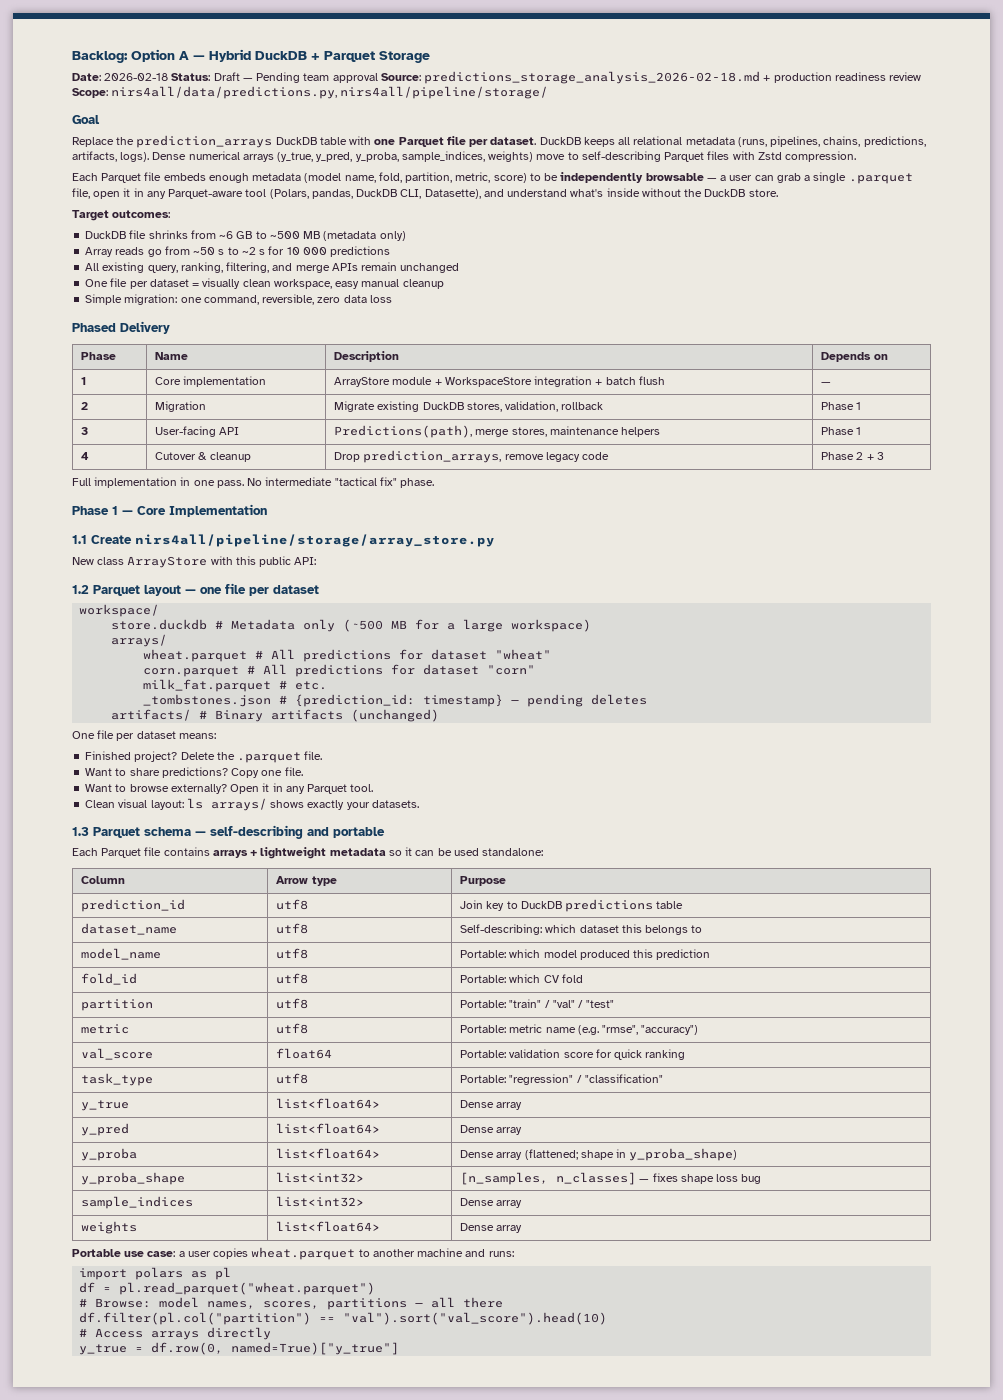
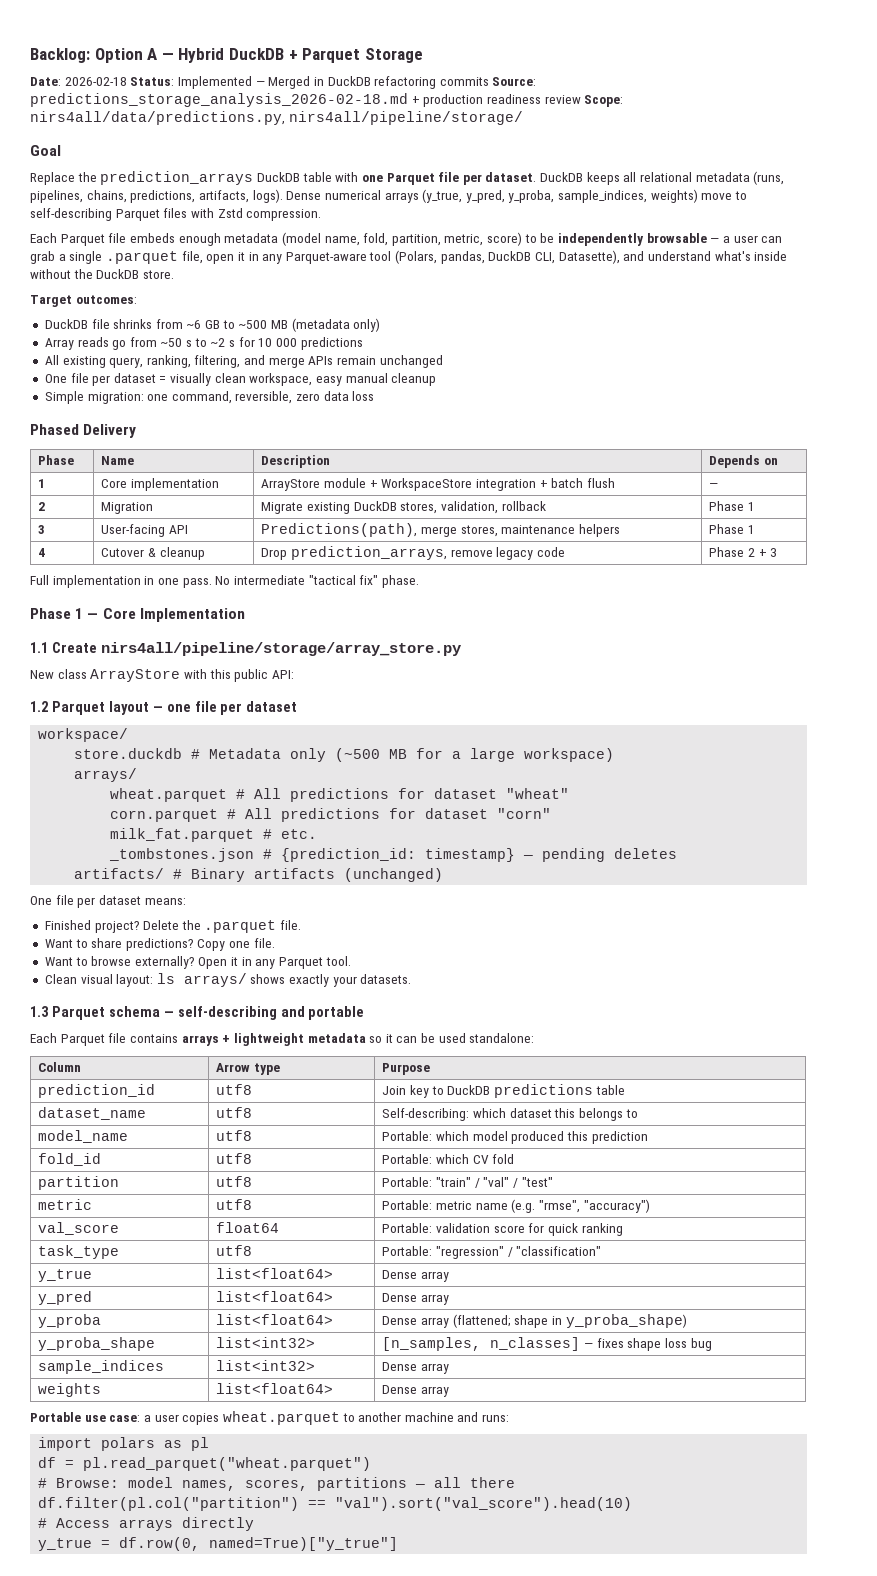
- Date: 2026-02-18 Status: Draft — Pending team approval Source: predictions_storage_analysis_2026-02-18.md + production readiness review Scope: nirs4all/data/predictions.py, nirs4all/pipeline/storage/
+ Date: 2026-02-18 Status: Implemented — Merged in DuckDB refactoring commits Source: predictions_storage_analysis_2026-02-18.md + production readiness review Scope: nirs4all/data/predictions.py, nirs4all/pipeline/storage/

